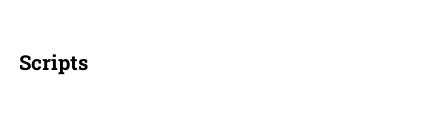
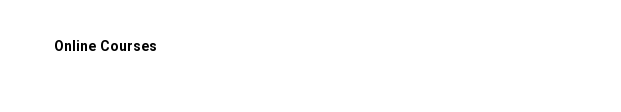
- Scripts
+ Online Courses

